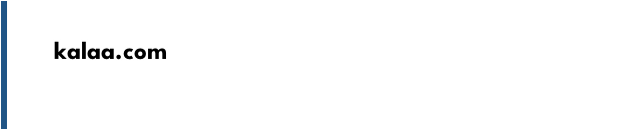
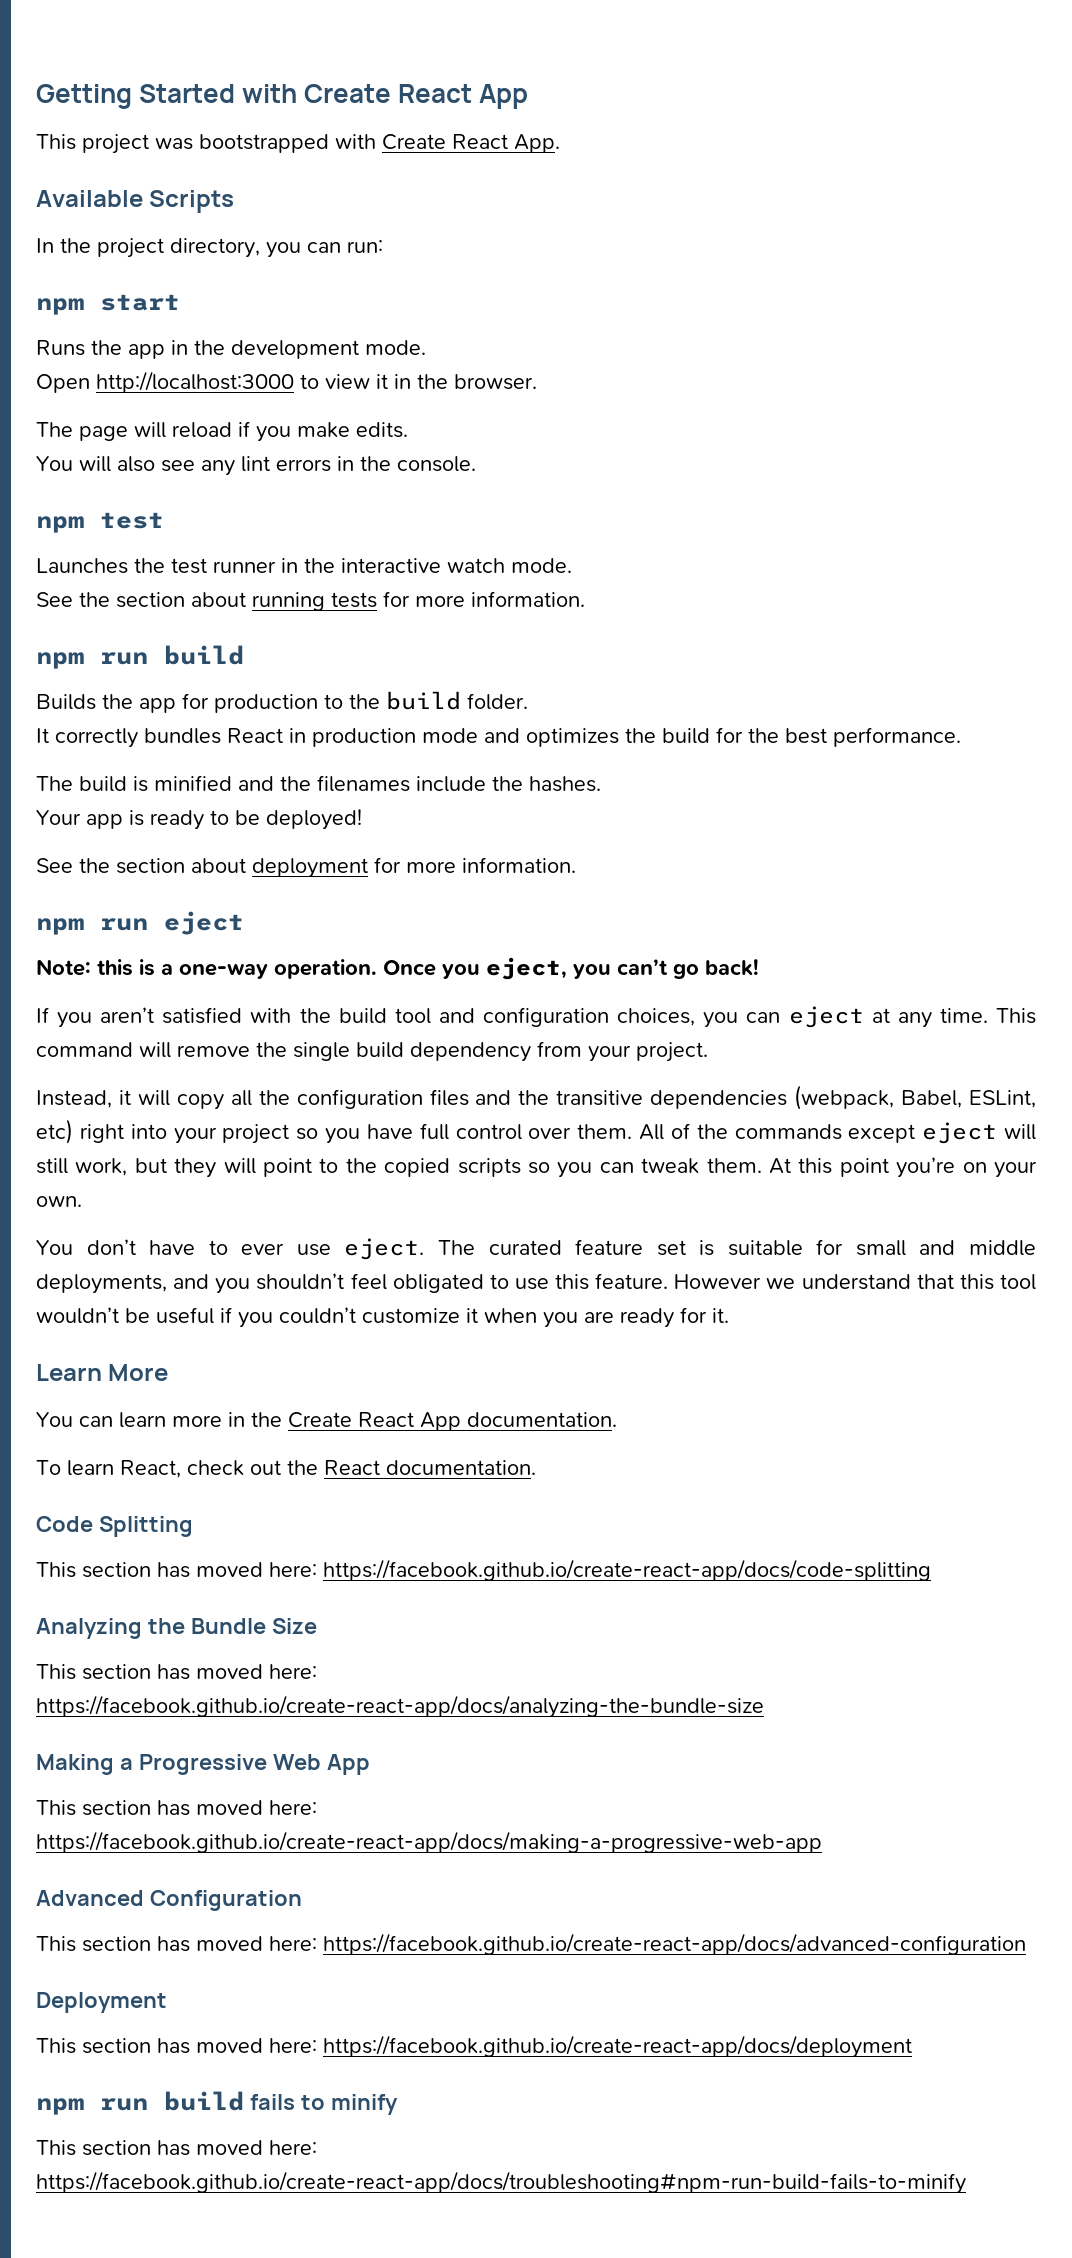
- kalaa.com
+ Getting Started with Create React App
+ This project was bootstrapped with Create React App.
+ Available Scripts
+ In the project directory, you can run:
+ npm start
+ Runs the app in the development mode.
+ Open http://localhost:3000 to view it in the browser.
+ The page will reload if you make edits.
+ You will also see any lint errors in the console.
+ npm test
+ Launches the test runner in the interactive watch mode.
+ See the section about running tests for more information.
+ npm run build
+ Builds the app for production to the build folder.
+ It correctly bundles React in production mode and optimizes the build for the best performance.
+ The build is minified and the filenames include the hashes.
+ Your app is ready to be deployed!
+ See the section about deployment for more information.
+ npm run eject
+ Note: this is a one-way operation. Once you eject, you can’t go back!
+ If you aren’t satisfied with the build tool and configuration choices, you can eject at any time. This command will remove the single build dependency from your project.
+ Instead, it will copy all the configuration files and the transitive dependencies (webpack, Babel, ESLint, etc) right into your project so you have full control over them. All of the commands except eject will still work, but they will point to the copied scripts so you can tweak them. At this point you’re on your own.
+ You don’t have to ever use eject. The curated feature set is suitable for small and middle deployments, and you shouldn’t feel obligated to use this feature. However we understand that this tool wouldn’t be useful if you couldn’t customize it when you are ready for it.
+ Learn More
+ You can learn more in the Create React App documentation.
+ To learn React, check out the React documentation.
+ Code Splitting
+ This section has moved here: https://facebook.github.io/create-react-app/docs/code-splitting
+ Analyzing the Bundle Size
+ This section has moved here: https://facebook.github.io/create-react-app/docs/analyzing-the-bundle-size
+ Making a Progressive Web App
+ This section has moved here: https://facebook.github.io/create-react-app/docs/making-a-progressive-web-app
+ Advanced Configuration
+ This section has moved here: https://facebook.github.io/create-react-app/docs/advanced-configuration
+ Deployment
+ This section has moved here: https://facebook.github.io/create-react-app/docs/deployment
+ npm run build fails to minify
+ This section has moved here: https://facebook.github.io/create-react-app/docs/troubleshooting#npm-run-build-fails-to-minify

